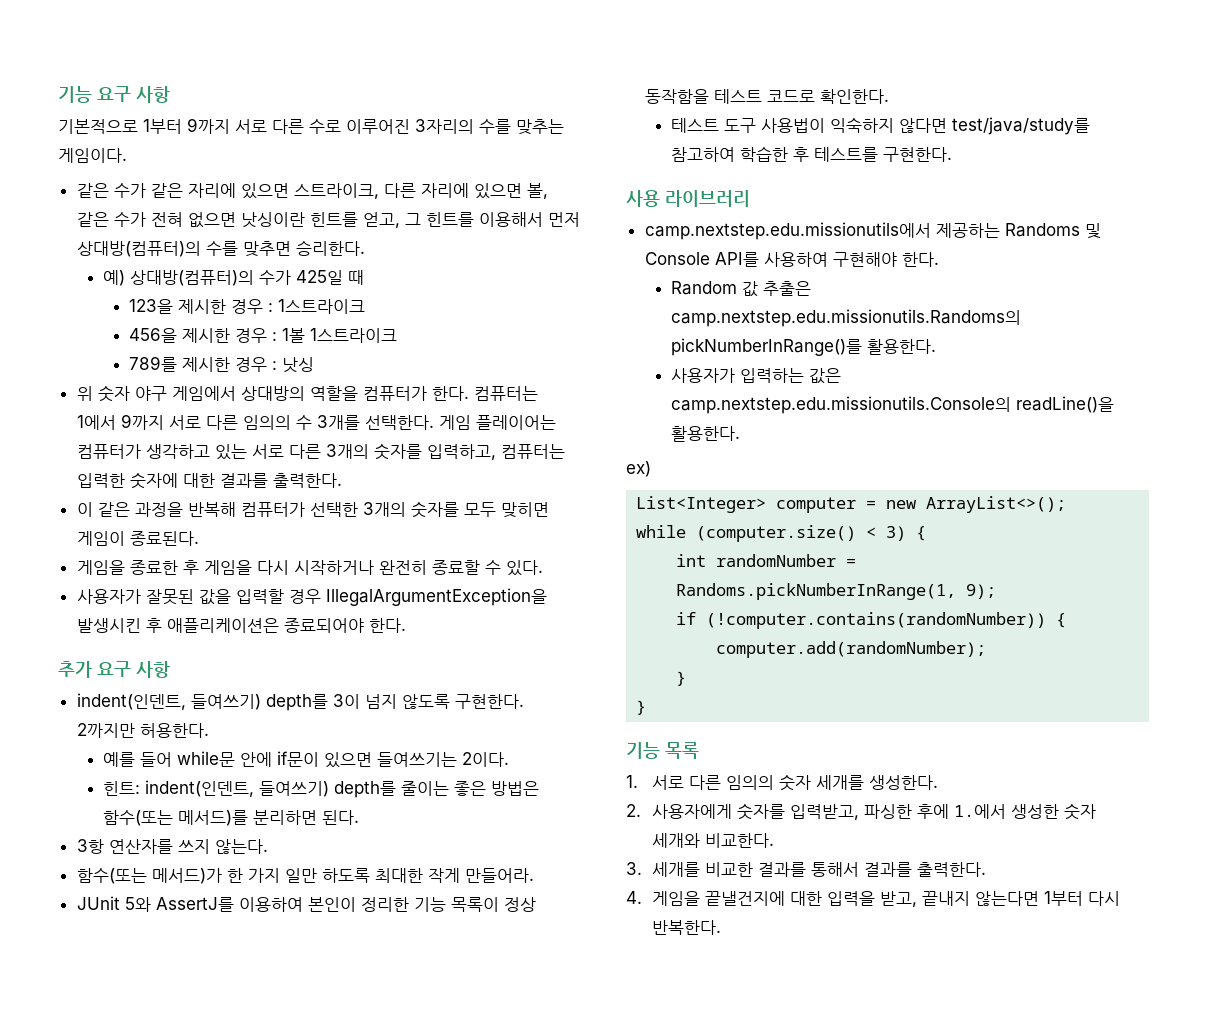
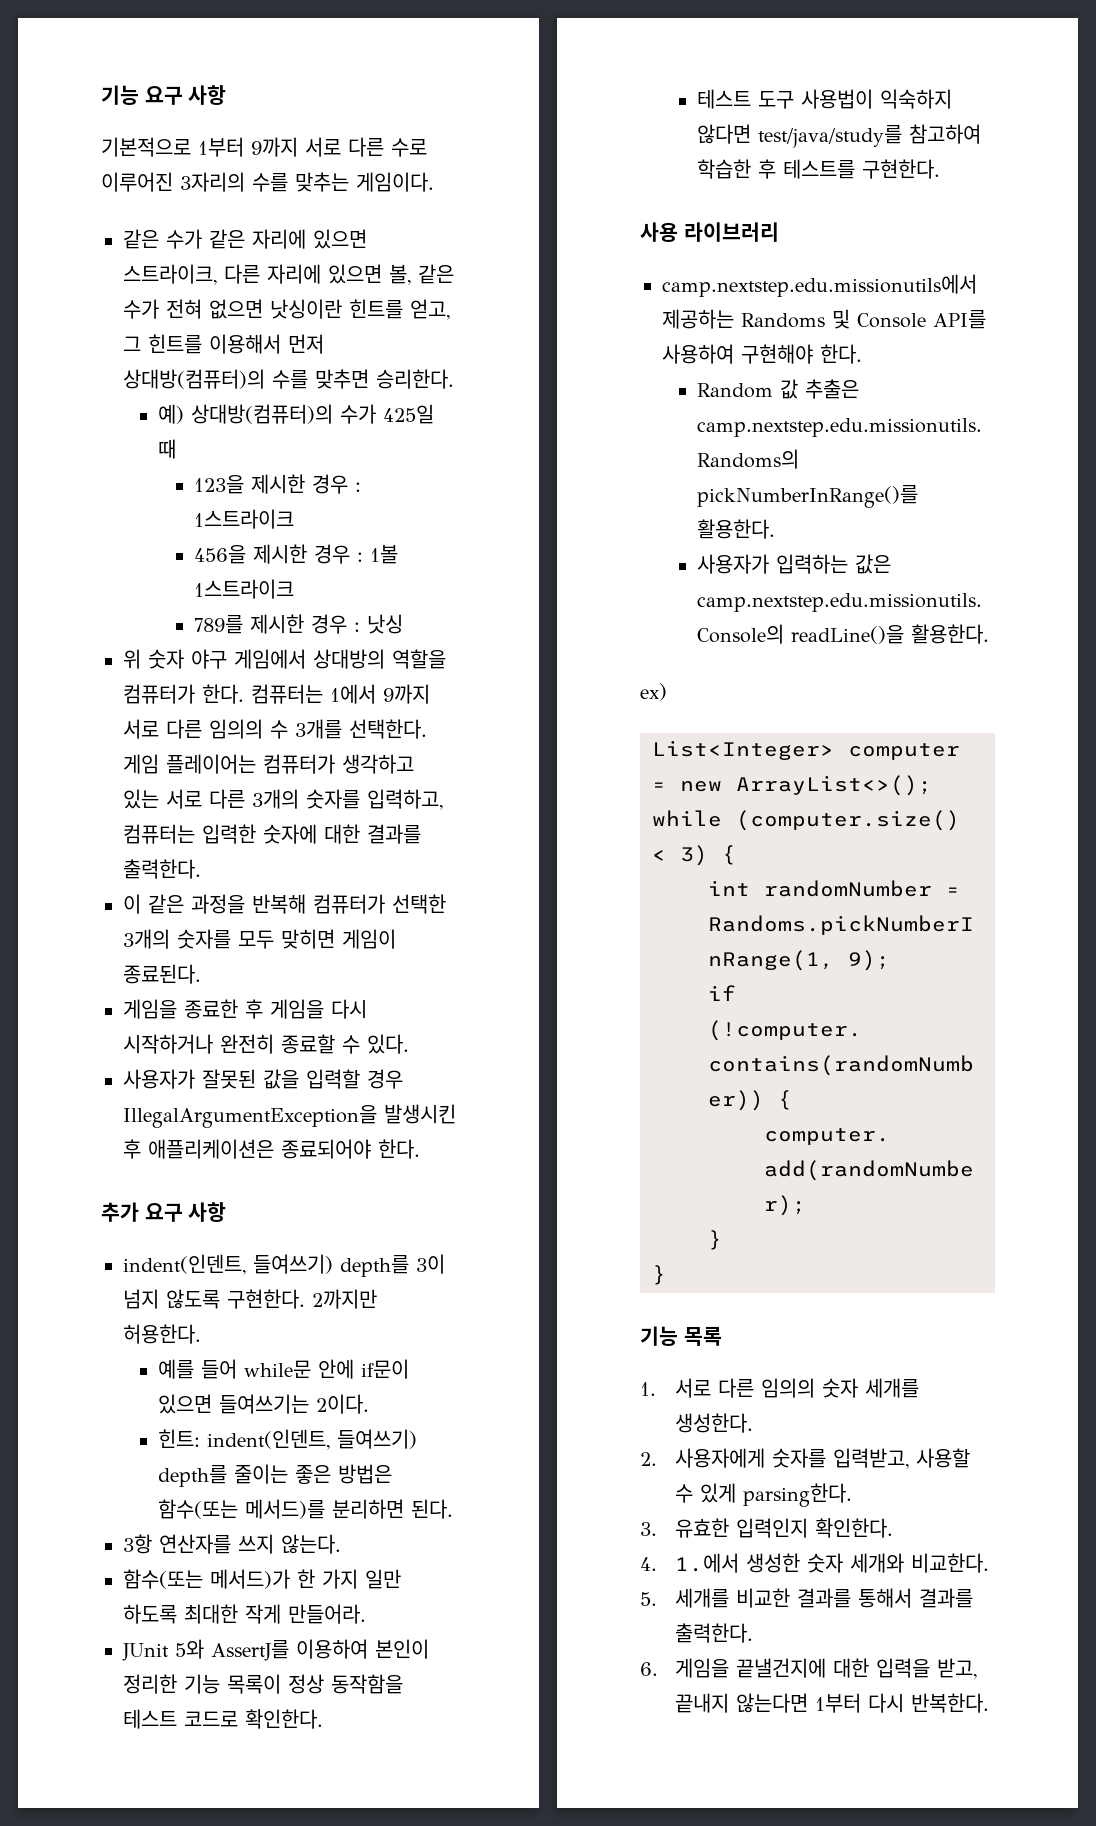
- 2. 사용자에게 숫자를 입력받고, 파싱한 후에 1.에서 생성한 숫자 세개와 비교한다.
+ 2. 사용자에게 숫자를 입력받고, 사용할 수 있게 parsing한다.
+ 3. 유효한 입력인지 확인한다.
+ 4. 1.에서 생성한 숫자 세개와 비교한다.
- 3. 세개를 비교한 결과를 통해서 결과를 출력한다.
+ 5. 세개를 비교한 결과를 통해서 결과를 출력한다.
- 4. 게임을 끝낼건지에 대한 입력을 받고, 끝내지 않는다면 1부터 다시 반복한다.
+ 6. 게임을 끝낼건지에 대한 입력을 받고, 끝내지 않는다면 1부터 다시 반복한다.

